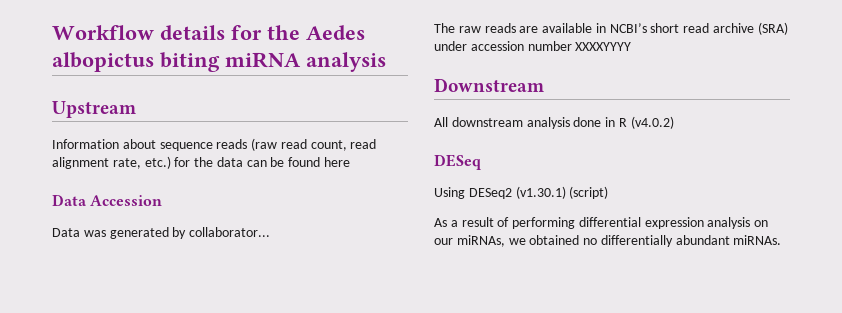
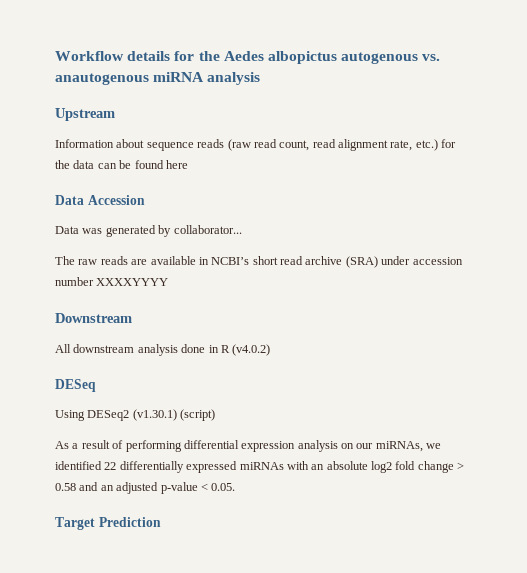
- Workflow details for the Aedes albopictus biting miRNA analysis
+ Workflow details for the Aedes albopictus autogenous vs. anautogenous miRNA analysis
- As a result of performing differential expression analysis on our miRNAs, we obtained no differentially abundant miRNAs.
+ As a result of performing differential expression analysis on our miRNAs, we identified 22 differentially expressed miRNAs with an absolute log2 fold change > 0.58 and an adjusted p-value < 0.05.
+ Target Prediction

